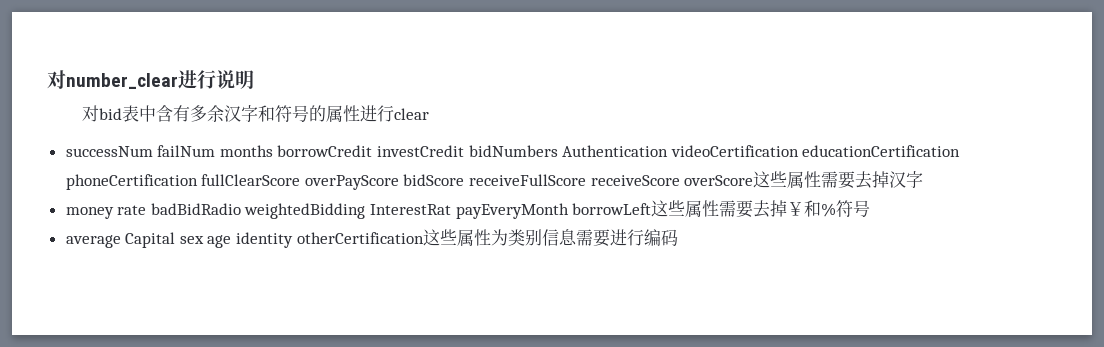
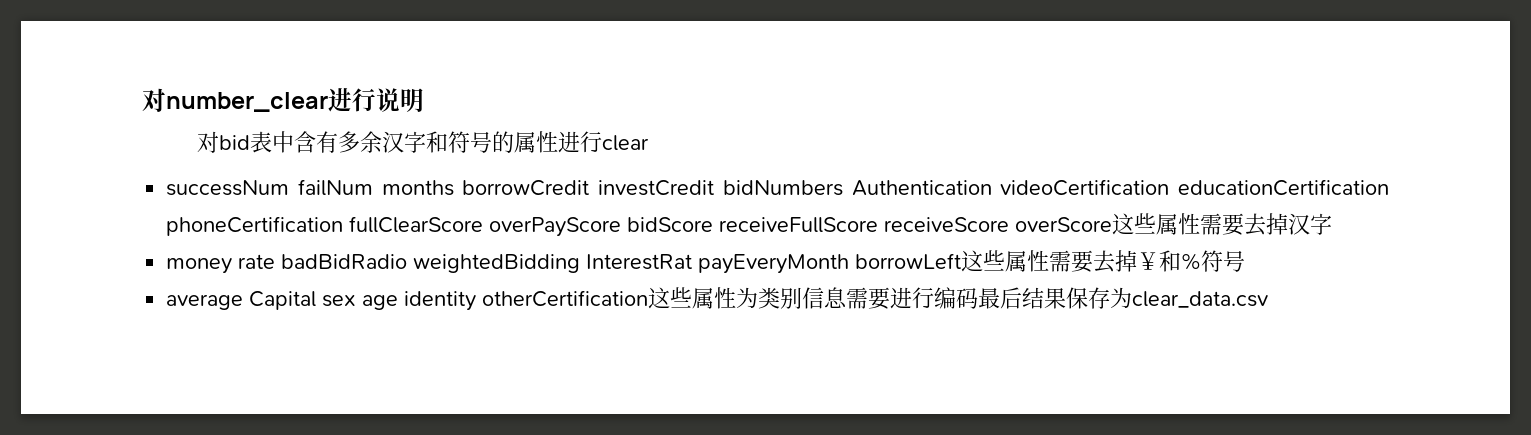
- average Capital sex age identity otherCertification这些属性为类别信息需要进行编码
+ average Capital sex age identity otherCertification这些属性为类别信息需要进行编码最后结果保存为clear_data.csv

